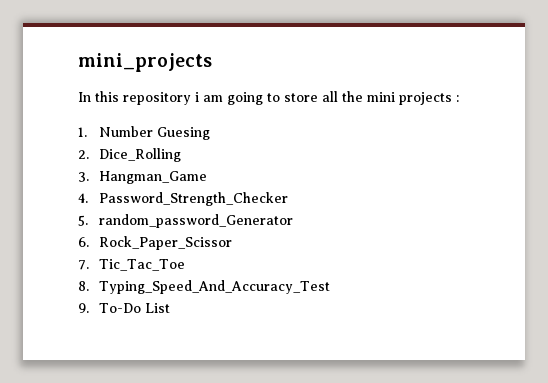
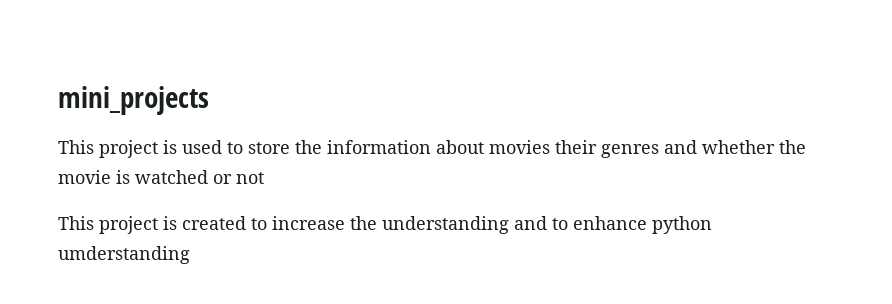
- In this repository i am going to store all the mini projects :
- 1. Number Guesing
- 2. Dice_Rolling
- 3. Hangman_Game
- 4. Password_Strength_Checker
- 5. random_password_Generator
- 6. Rock_Paper_Scissor
- 7. Tic_Tac_Toe
- 8. Typing_Speed_And_Accuracy_Test
- 9. To-Do List
+ This project is used to store the information about movies their genres and whether the movie is watched or not
+ This project is created to increase the understanding and to enhance python umderstanding

